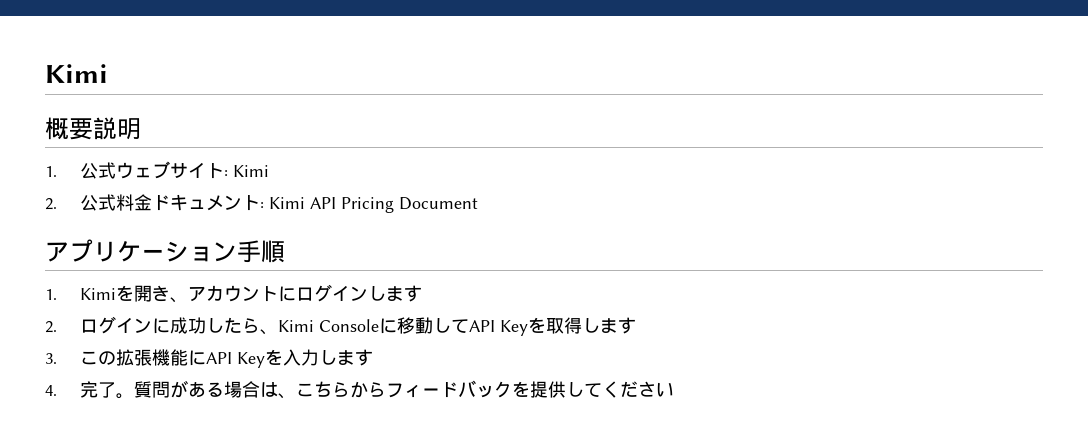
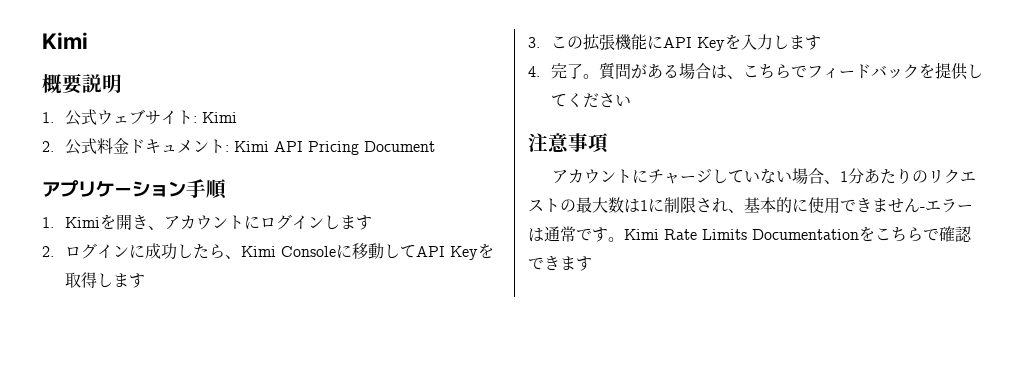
- 質問がある場合は、こちらからフィードバックを提供してください
+ 質問がある場合は、こちらでフィードバックを提供してください
+ 注意事項
+ アカウントにチャージしていない場合、1分あたりのリクエストの最大数は1に制限され、基本的に使用できません-エラーは通常です。Kimi Rate Limits Documentationをこちらで確認できます

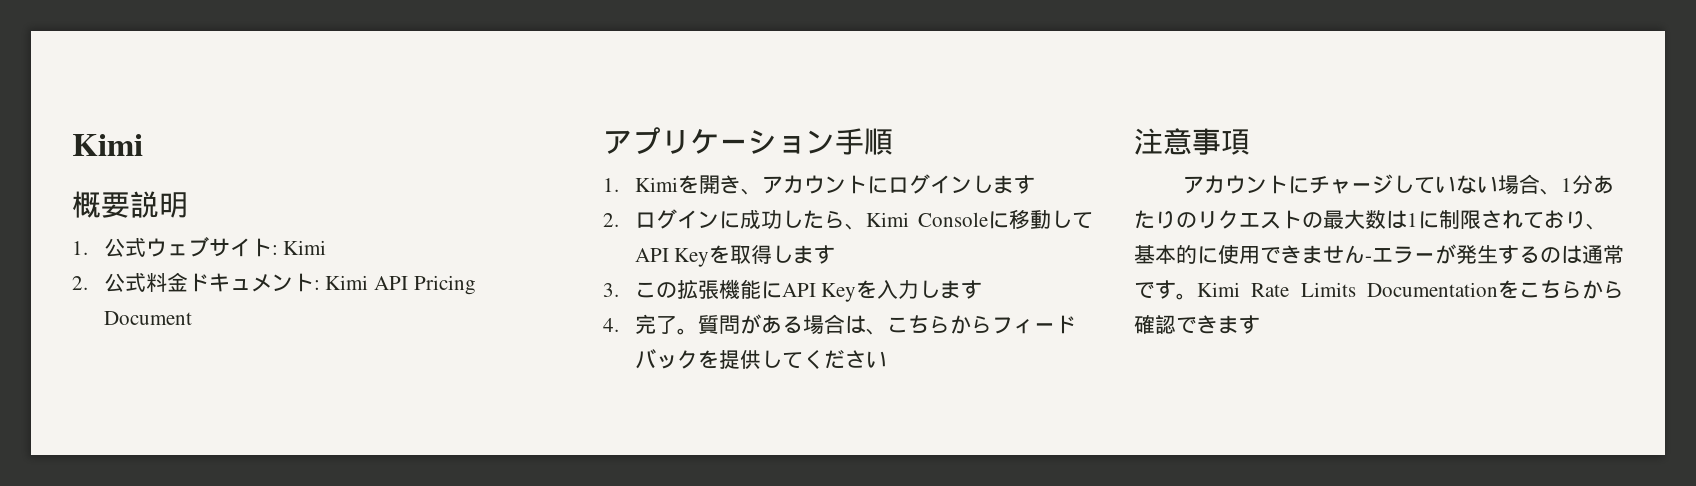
- 質問がある場合は、こちらでフィードバックを提供してください
+ 質問がある場合は、こちらからフィードバックを提供してください
- アカウントにチャージしていない場合、1分あたりのリクエストの最大数は1に制限され、基本的に使用できません-エラーは通常です。
+ アカウントにチャージしていない場合、1分あたりのリクエストの最大数は1に制限されており、基本的に使用できません-エラーが発生するのは通常です。
- Kimi Rate Limits Documentationをこちらで確認できます
+ Kimi Rate Limits Documentationをこちらから確認できます

